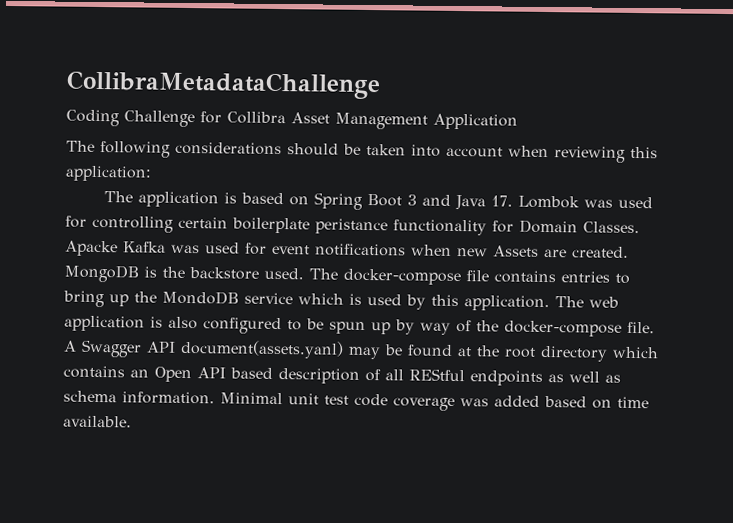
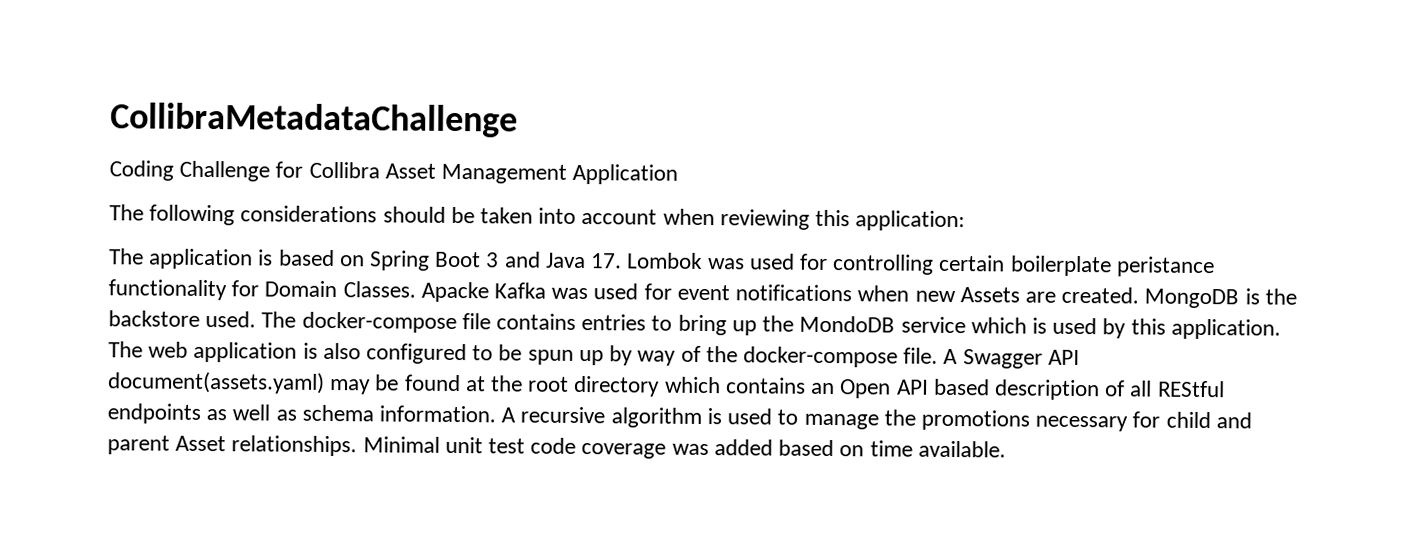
- A Swagger API document(assets.yanl) may be found at the root directory which contains an Open API based description of all REStful endpoints as well as schema information.
+ A Swagger API document(assets.yaml) may be found at the root directory which contains an Open API based description of all REStful endpoints as well as schema information.
+ A recursive algorithm is used to manage the promotions necessary for child and parent Asset relationships.

